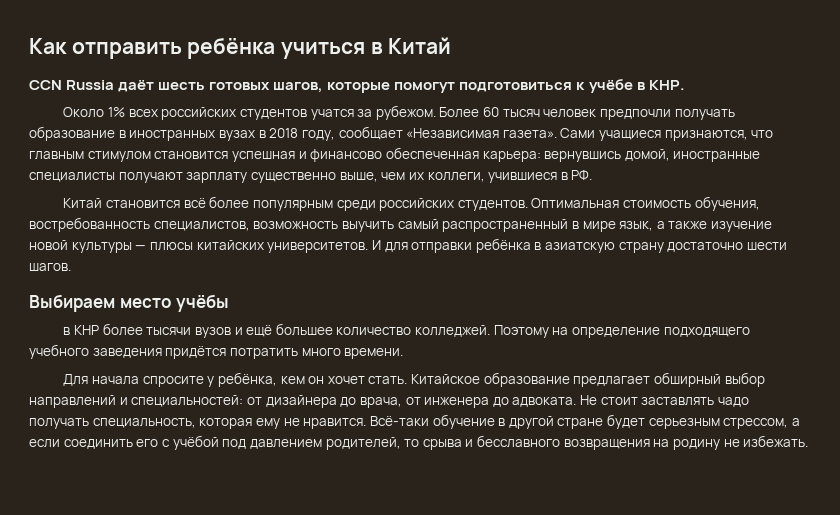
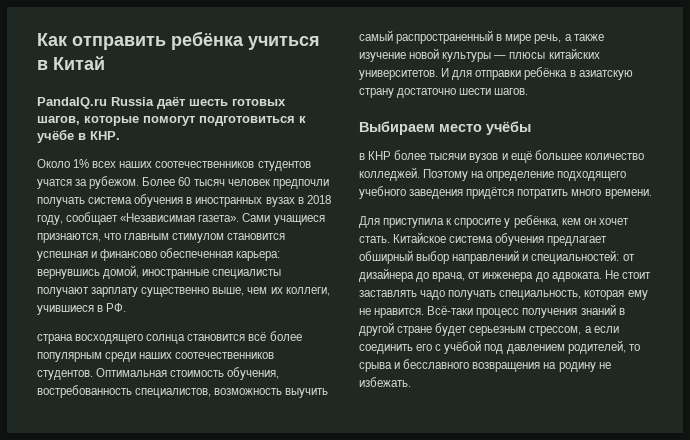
- CCN Russia даёт шесть готовых шагов, которые помогут подготовиться к учёбе в КНР.
+ PandaIQ.ru Russia даёт шесть готовых шагов, которые помогут подготовиться к учёбе в КНР.
- Около 1% всех российских студентов учатся за рубежом.
+ Около 1% всех наших соотечественников студентов учатся за рубежом.
- Более 60 тысяч человек предпочли получать образование в иностранных вузах в 2018 году, сообщает «Независимая газета».
+ Более 60 тысяч человек предпочли получать система обучения в иностранных вузах в 2018 году, сообщает «Независимая газета».
- Китай становится всё более популярным среди российских студентов.
+ страна восходящего солнца становится всё более популярным среди наших соотечественников студентов.
- Оптимальная стоимость обучения, востребованность специалистов, возможность выучить самый распространенный в мире язык, а также изучение новой культуры — плюсы китайских университетов.
+ Оптимальная стоимость обучения, востребованность специалистов, возможность выучить самый распространенный в мире речь, а также изучение новой культуры — плюсы китайских университетов.
- Для начала спросите у ребёнка, кем он хочет стать.
+ Для приступила к спросите у ребёнка, кем он хочет стать.
- Китайское образование предлагает обширный выбор направлений и специальностей: от дизайнера до врача, от инженера до адвоката.
+ Китайское система обучения предлагает обширный выбор направлений и специальностей: от дизайнера до врача, от инженера до адвоката.
- Всё-таки обучение в другой стране будет серьезным стрессом, а если соединить его с учёбой под давлением родителей, то срыва и бесславного возвращения на родину не избежать.
+ Всё-таки процесс получения знаний в другой стране будет серьезным стрессом, а если соединить его с учёбой под давлением родителей, то срыва и бесславного возвращения на родину не избежать.

